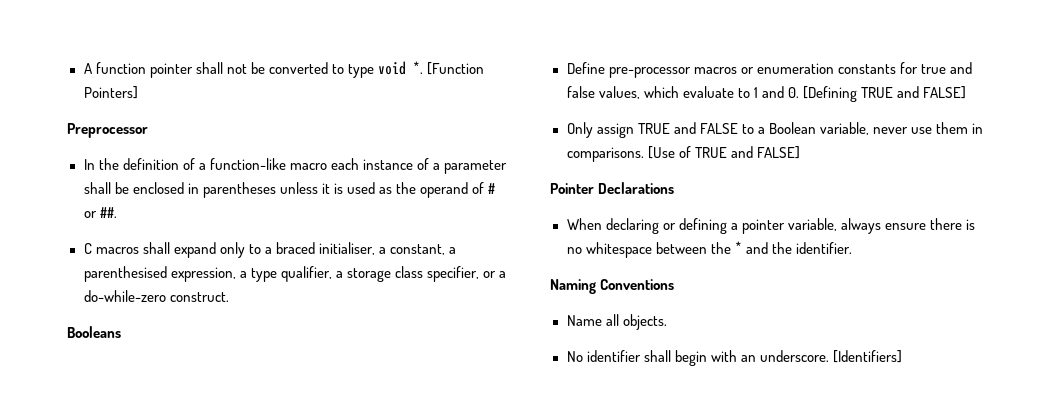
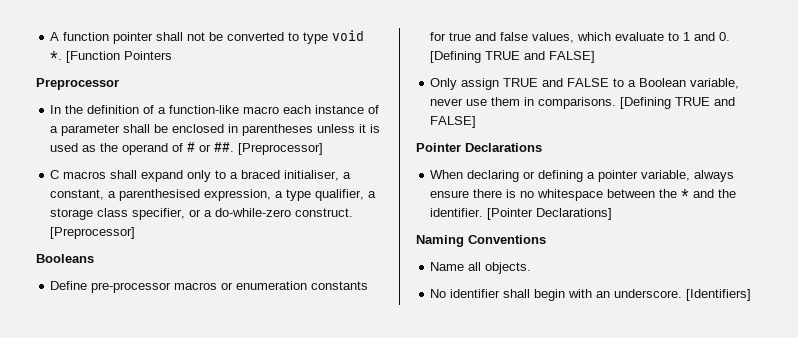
- [Function Pointers]
+ [Function Pointers
- In the definition of a function-like macro each instance of a parameter shall be enclosed in parentheses unless it is used as the operand of # or ##.
+ In the definition of a function-like macro each instance of a parameter shall be enclosed in parentheses unless it is used as the operand of # or ##. [Preprocessor]
- C macros shall expand only to a braced initialiser, a constant, a parenthesised expression, a type qualifier, a storage class specifier, or a do-while-zero construct.
+ C macros shall expand only to a braced initialiser, a constant, a parenthesised expression, a type qualifier, a storage class specifier, or a do-while-zero construct. [Preprocessor]
- Only assign TRUE and FALSE to a Boolean variable, never use them in comparisons. [Use of TRUE and FALSE]
+ Only assign TRUE and FALSE to a Boolean variable, never use them in comparisons. [Defining TRUE and FALSE]
+ [Pointer Declarations]

